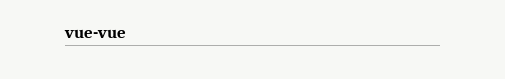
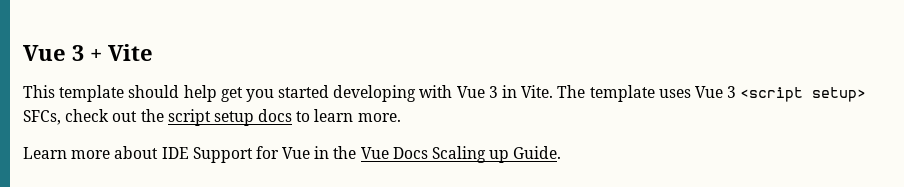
- vue-vue
+ Vue 3 + Vite
+ This template should help get you started developing with Vue 3 in Vite. The template uses Vue 3 <script setup> SFCs, check out the script setup docs to learn more.
+ Learn more about IDE Support for Vue in the Vue Docs Scaling up Guide.

